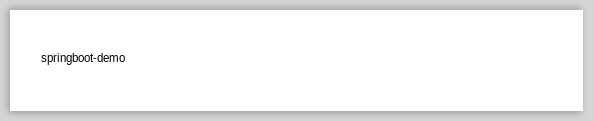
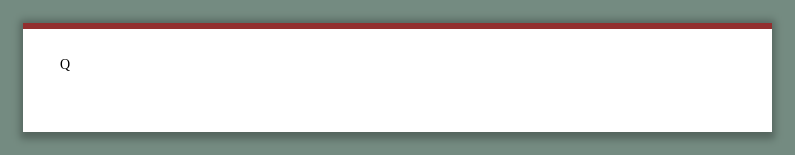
- springboot-demo
+ Q

